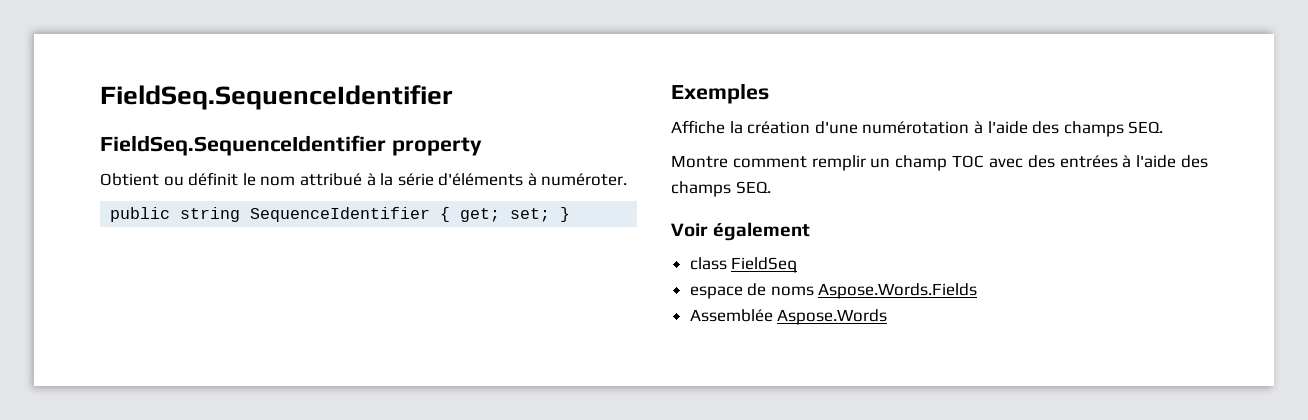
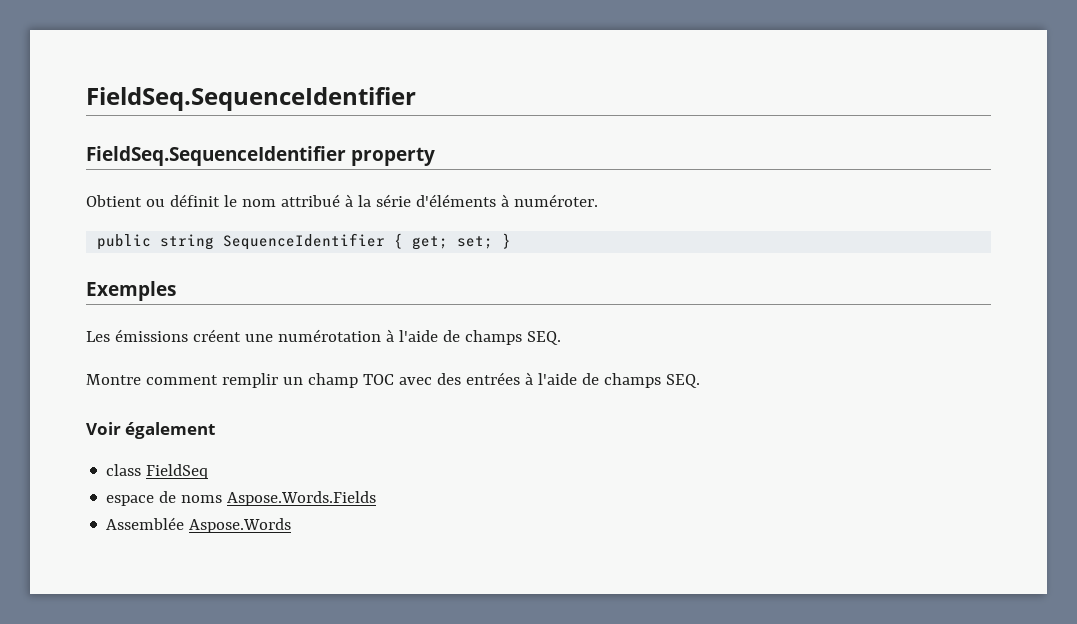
- Affiche la création d'une numérotation à l'aide des champs SEQ.
+ Les émissions créent une numérotation à l'aide de champs SEQ.
- Montre comment remplir un champ TOC avec des entrées à l'aide des champs SEQ.
+ Montre comment remplir un champ TOC avec des entrées à l'aide de champs SEQ.

